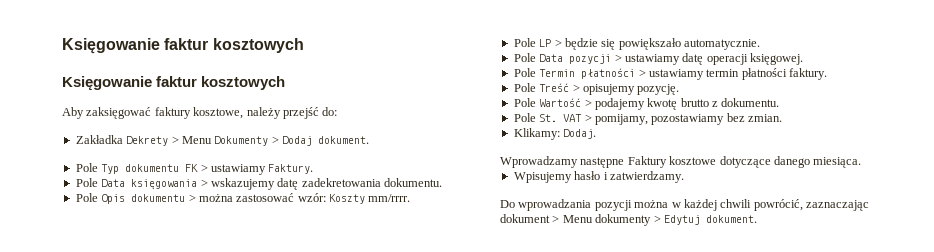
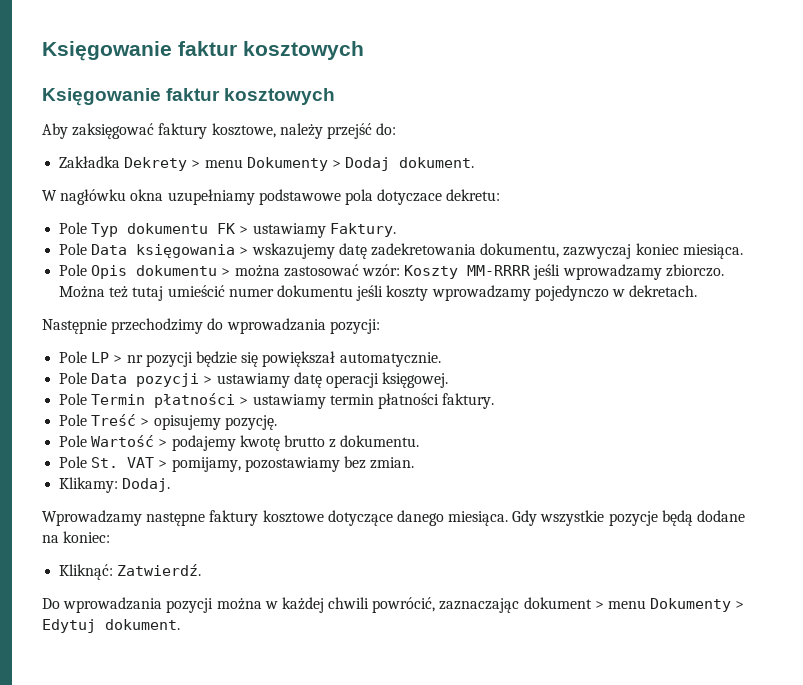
- Zakładka Dekrety > Menu Dokumenty > Dodaj dokument.
+ Zakładka Dekrety > menu Dokumenty > Dodaj dokument.
+ W nagłówku okna uzupełniamy podstawowe pola dotyczace dekretu:
- Pole Data księgowania > wskazujemy datę zadekretowania dokumentu.
+ Pole Data księgowania > wskazujemy datę zadekretowania dokumentu, zazwyczaj koniec miesiąca.
- Pole Opis dokumentu > można zastosować wzór: Koszty mm/rrrr.
+ Pole Opis dokumentu > można zastosować wzór: Koszty MM-RRRR jeśli wprowadzamy zbiorczo. Można też tutaj umieścić numer dokumentu jeśli koszty wprowadzamy pojedynczo w dekretach.
+ Następnie przechodzimy do wprowadzania pozycji:
- Pole LP > będzie się powiększało automatycznie.
+ Pole LP > nr pozycji będzie się powiększał automatycznie.
- Wprowadzamy następne Faktury kosztowe dotyczące danego miesiąca.
- Wpisujemy hasło i zatwierdzamy.
+ Wprowadzamy następne faktury kosztowe dotyczące danego miesiąca. Gdy wszystkie pozycje będą dodane na koniec:
+ Kliknąć: Zatwierdź.
- Do wprowadzania pozycji można w każdej chwili powrócić, zaznaczając dokument > Menu dokumenty > Edytuj dokument.
+ Do wprowadzania pozycji można w każdej chwili powrócić, zaznaczając dokument > menu Dokumenty > Edytuj dokument.

